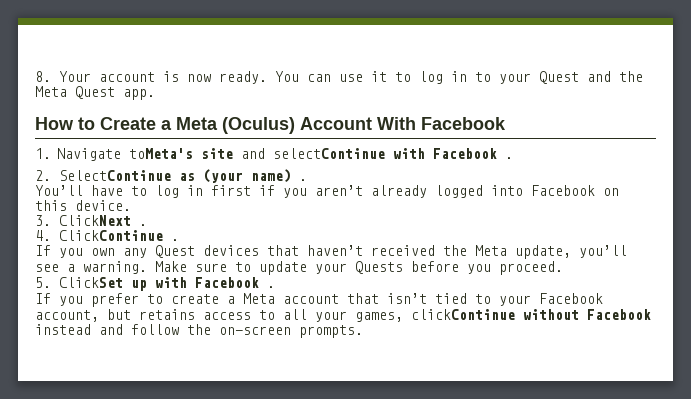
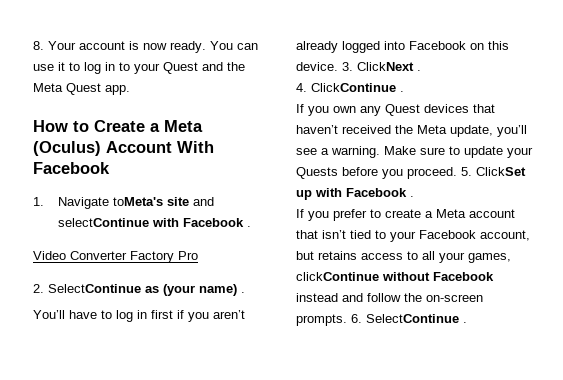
+ Video Converter Factory Pro
- You’ll have to log in first if you aren’t already logged into Facebook on this device.
- 3. ClickNext .
+ You’ll have to log in first if you aren’t already logged into Facebook on this device. 3. ClickNext .
- Make sure to update your Quests before you proceed.
- 5. ClickSet up with Facebook .
+ Make sure to update your Quests before you proceed. 5. ClickSet up with Facebook .
+ 6. SelectContinue .

